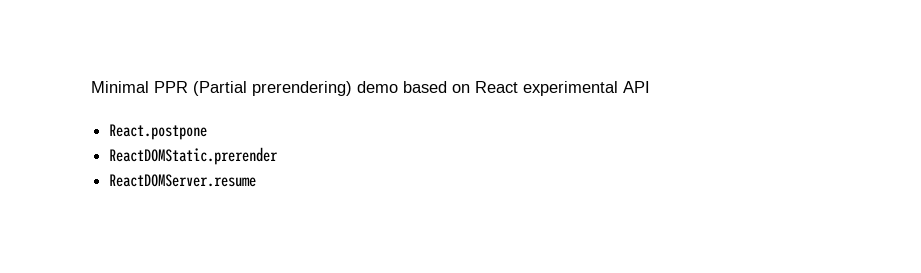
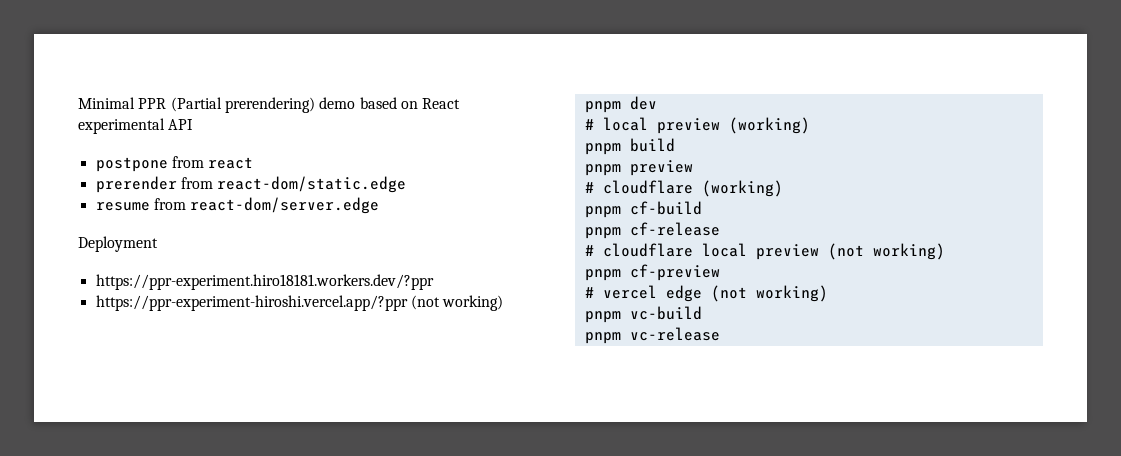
- React.postpone
- ReactDOMStatic.prerender
- ReactDOMServer.resume
+ postpone from react
+ prerender from react-dom/static.edge
+ resume from react-dom/server.edge
+ Deployment
+ https://ppr-experiment.hiro18181.workers.dev/?ppr
+ https://ppr-experiment-hiroshi.vercel.app/?ppr (not working)
+ pnpm dev
+ # local preview (working)
+ pnpm build
+ pnpm preview
+ # cloudflare (working)
+ pnpm cf-build
+ pnpm cf-release
+ # cloudflare local preview (not working)
+ pnpm cf-preview
+ # vercel edge (not working)
+ pnpm vc-build
+ pnpm vc-release

